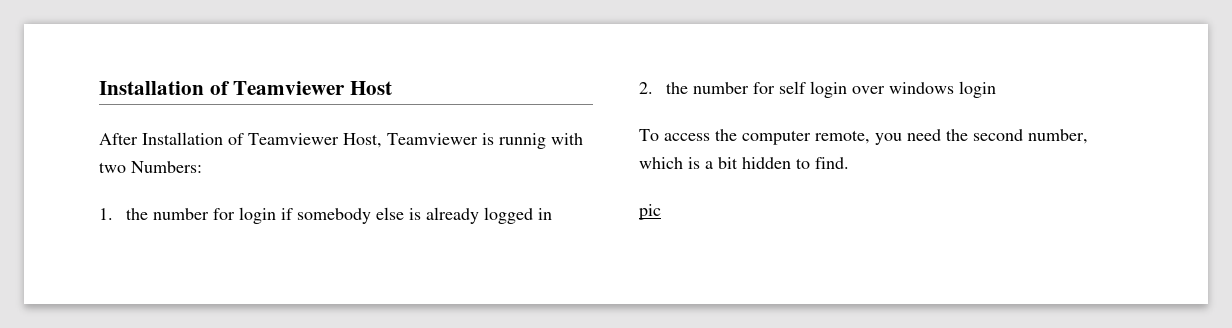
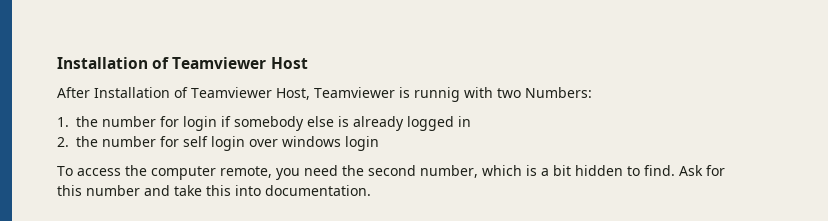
- To access the computer remote, you need the second number, which is a bit hidden to find.
- pic
+ To access the computer remote, you need the second number, which is a bit hidden to find. Ask for this number and take this into documentation.

